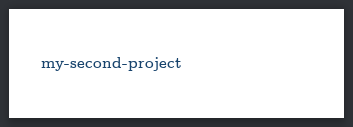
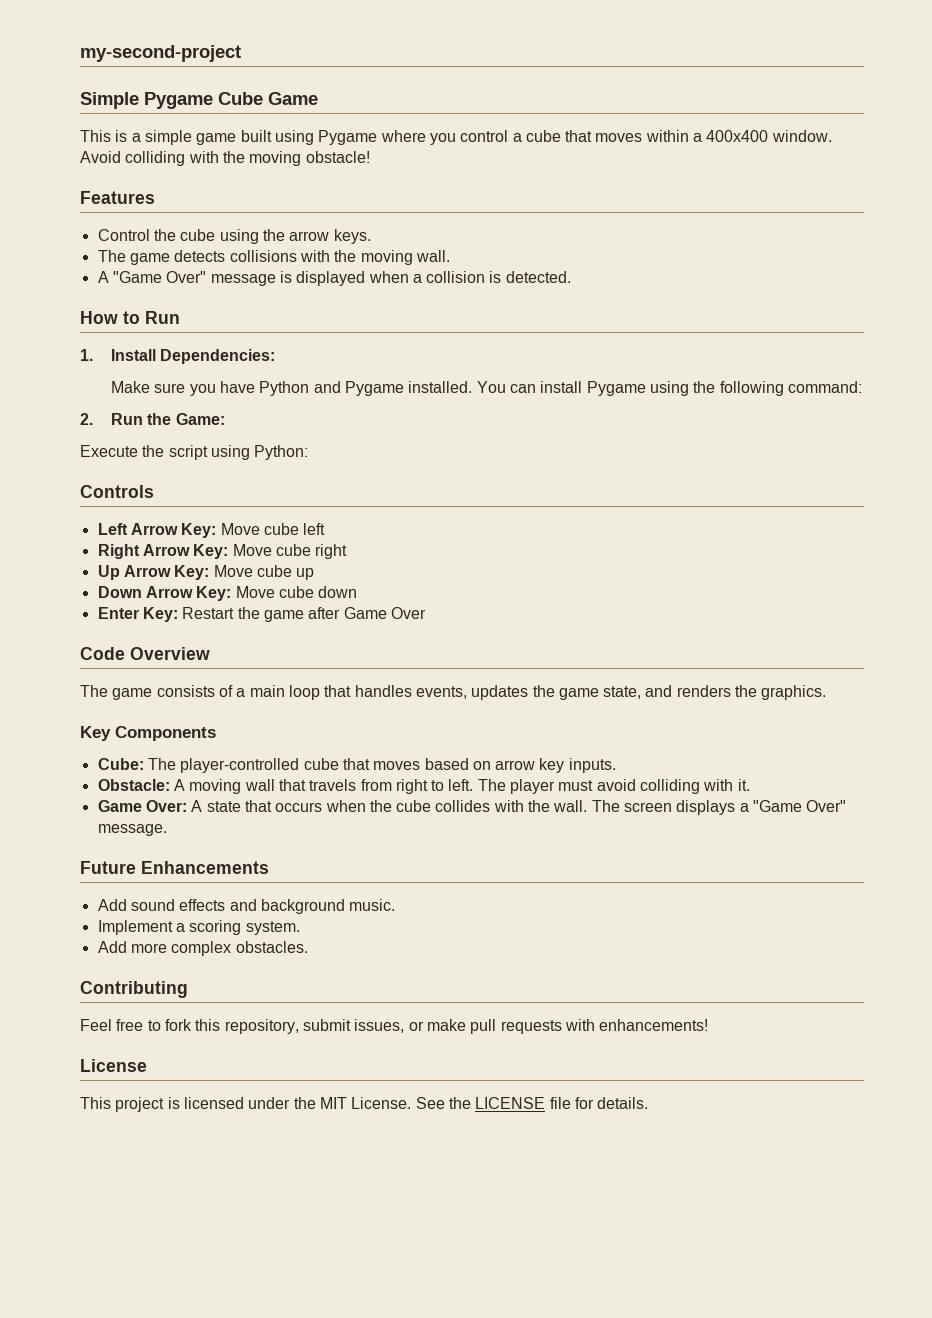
+ Simple Pygame Cube Game
+ This is a simple game built using Pygame where you control a cube that moves within a 400x400 window. Avoid colliding with the moving obstacle!
+ Features
+ Control the cube using the arrow keys.
+ The game detects collisions with the moving wall.
+ A "Game Over" message is displayed when a collision is detected.
+ How to Run
+ 1. Install Dependencies:
+ Make sure you have Python and Pygame installed. You can install Pygame using the following command:
+ 2. Run the Game:
+ Execute the script using Python:
+ Controls
+ Left Arrow Key: Move cube left
+ Right Arrow Key: Move cube right
+ Up Arrow Key: Move cube up
+ Down Arrow Key: Move cube down
+ Enter Key: Restart the game after Game Over
+ Code Overview
+ The game consists of a main loop that handles events, updates the game state, and renders the graphics.
+ Key Components
+ Cube: The player-controlled cube that moves based on arrow key inputs.
+ Obstacle: A moving wall that travels from right to left. The player must avoid colliding with it.
+ Game Over: A state that occurs when the cube collides with the wall. The screen displays a "Game Over" message.
+ Future Enhancements
+ Add sound effects and background music.
+ Implement a scoring system.
+ Add more complex obstacles.
+ Contributing
+ Feel free to fork this repository, submit issues, or make pull requests with enhancements!
+ License
+ This project is licensed under the MIT License. See the LICENSE file for details.

